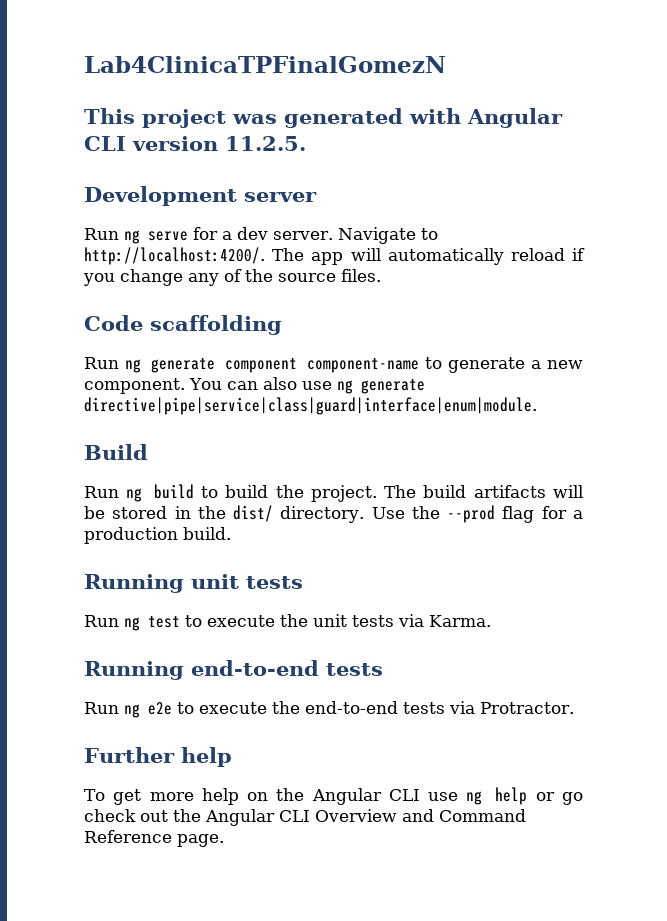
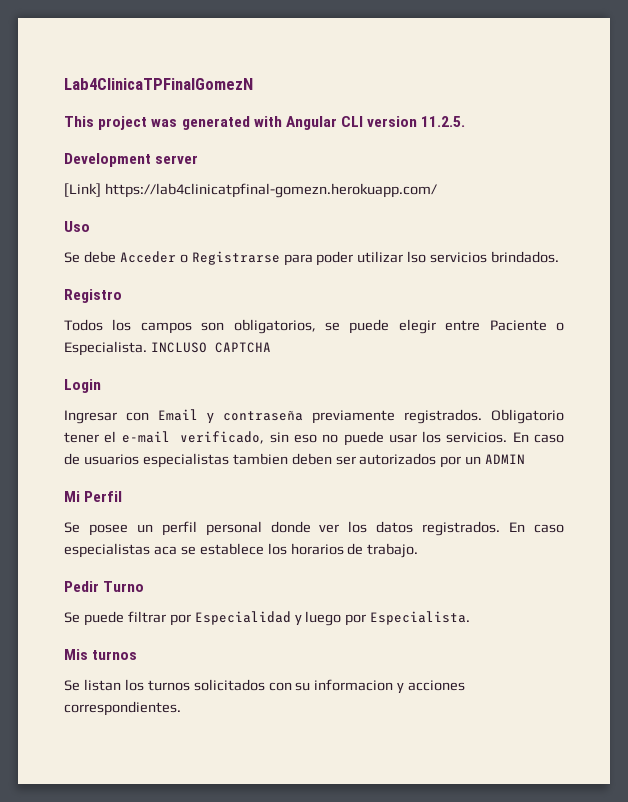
- Run ng serve for a dev server. Navigate to http://localhost:4200/. The app will automatically reload if you change any of the source files.
- Code scaffolding
- Run ng generate component component-name to generate a new component. You can also use ng generate directive|pipe|service|class|guard|interface|enum|module.
- Build
- Run ng build to build the project. The build artifacts will be stored in the dist/ directory. Use the --prod flag for a production build.
- Running unit tests
- Run ng test to execute the unit tests via Karma.
- Running end-to-end tests
- Run ng e2e to execute the end-to-end tests via Protractor.
- Further help
- To get more help on the Angular CLI use ng help or go check out the Angular CLI Overview and Command Reference page.
+ [Link] https://lab4clinicatpfinal-gomezn.herokuapp.com/
+ Uso
+ Se debe Acceder o Registrarse para poder utilizar lso servicios brindados.
+ Registro
+ Todos los campos son obligatorios, se puede elegir entre Paciente o Especialista. INCLUSO CAPTCHA
+ Login
+ Ingresar con Email y contraseña previamente registrados. Obligatorio tener el e-mail verificado, sin eso no puede usar los servicios. En caso de usuarios especialistas tambien deben ser autorizados por un ADMIN
+ Mi Perfil
+ Se posee un perfil personal donde ver los datos registrados. En caso especialistas aca se establece los horarios de trabajo.
+ Pedir Turno
+ Se puede filtrar por Especialidad y luego por Especialista.
+ Mis turnos
+ Se listan los turnos solicitados con su informacion y acciones correspondientes.

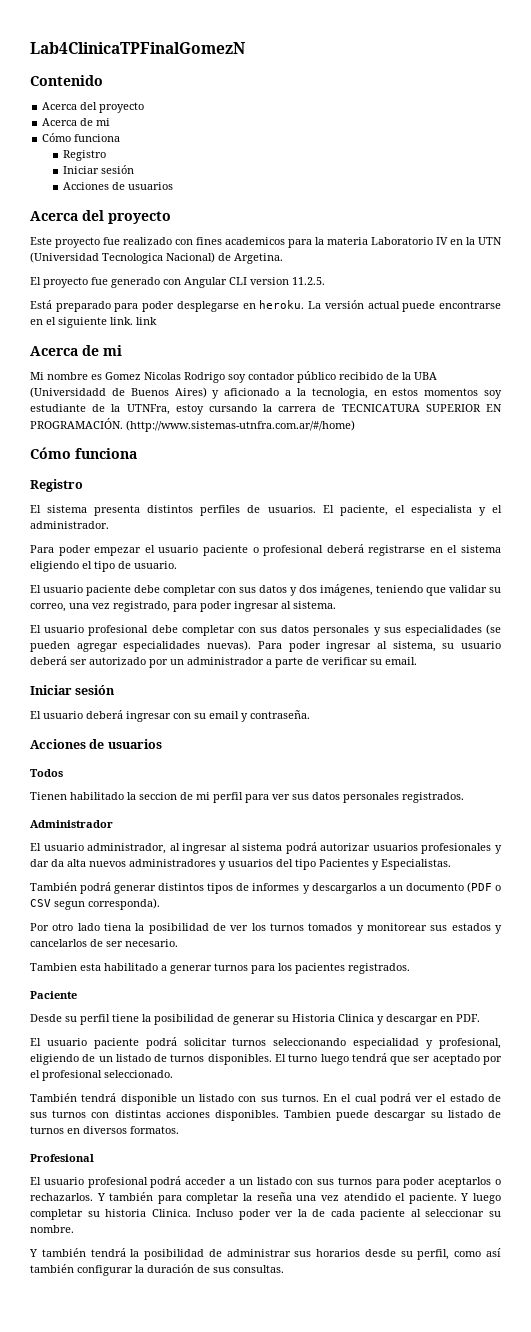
- This project was generated with Angular CLI version 11.2.5.
- Development server
- [Link] https://lab4clinicatpfinal-gomezn.herokuapp.com/
- Uso
- Se debe Acceder o Registrarse para poder utilizar lso servicios brindados.
+ Contenido
+ Acerca del proyecto
+ Acerca de mi
+ Cómo funciona
  Registro
- Todos los campos son obligatorios, se puede elegir entre Paciente o Especialista. INCLUSO CAPTCHA
- Login
- Ingresar con Email y contraseña previamente registrados. Obligatorio tener el e-mail verificado, sin eso no puede usar los servicios. En caso de usuarios especialistas tambien deben ser autorizados por un ADMIN
- Mi Perfil
- Se posee un perfil personal donde ver los datos registrados. En caso especialistas aca se establece los horarios de trabajo.
- Pedir Turno
- Se puede filtrar por Especialidad y luego por Especialista.
- Mis turnos
- Se listan los turnos solicitados con su informacion y acciones correspondientes.
+ Iniciar sesión
+ Acciones de usuarios
+ Acerca del proyecto
+ Este proyecto fue realizado con fines academicos para la materia Laboratorio IV en la UTN (Universidad Tecnologica Nacional) de Argetina.
+ El proyecto fue generado con Angular CLI version 11.2.5.
+ Está preparado para poder desplegarse en heroku. La versión actual puede encontrarse en el siguiente link. link
+ Acerca de mi
+ Mi nombre es Gomez Nicolas Rodrigo soy contador público recibido de la UBA (Universidadd de Buenos Aires) y aficionado a la tecnologia, en estos momentos soy estudiante de la UTNFra, estoy cursando la carrera de TECNICATURA SUPERIOR EN PROGRAMACIÓN. (http://www.sistemas-utnfra.com.ar/#/home)
+ Cómo funciona
+ Registro
+ El sistema presenta distintos perfiles de usuarios. El paciente, el especialista y el administrador.
+ Para poder empezar el usuario paciente o profesional deberá registrarse en el sistema eligiendo el tipo de usuario.
+ El usuario paciente debe completar con sus datos y dos imágenes, teniendo que validar su correo, una vez registrado, para poder ingresar al sistema.
+ El usuario profesional debe completar con sus datos personales y sus especialidades (se pueden agregar especialidades nuevas). Para poder ingresar al sistema, su usuario deberá ser autorizado por un administrador a parte de verificar su email.
+ Iniciar sesión
+ El usuario deberá ingresar con su email y contraseña.
+ Acciones de usuarios
+ Todos
+ Tienen habilitado la seccion de mi perfil para ver sus datos personales registrados.
+ Administrador
+ El usuario administrador, al ingresar al sistema podrá autorizar usuarios profesionales y dar da alta nuevos administradores y usuarios del tipo Pacientes y Especialistas.
+ También podrá generar distintos tipos de informes y descargarlos a un documento (PDF o CSV segun corresponda).
+ Por otro lado tiena la posibilidad de ver los turnos tomados y monitorear sus estados y cancelarlos de ser necesario.
+ Tambien esta habilitado a generar turnos para los pacientes registrados.
+ Paciente
+ Desde su perfil tiene la posibilidad de generar su Historia Clinica y descargar en PDF.
+ El usuario paciente podrá solicitar turnos seleccionando especialidad y profesional, eligiendo de un listado de turnos disponibles. El turno luego tendrá que ser aceptado por el profesional seleccionado.
+ También tendrá disponible un listado con sus turnos. En el cual podrá ver el estado de sus turnos con distintas acciones disponibles. Tambien puede descargar su listado de turnos en diversos formatos.
+ Profesional
+ El usuario profesional podrá acceder a un listado con sus turnos para poder aceptarlos o rechazarlos. Y también para completar la reseña una vez atendido el paciente. Y luego completar su historia Clinica. Incluso poder ver la de cada paciente al seleccionar su nombre.
+ Y también tendrá la posibilidad de administrar sus horarios desde su perfil, como así también configurar la duración de sus consultas.

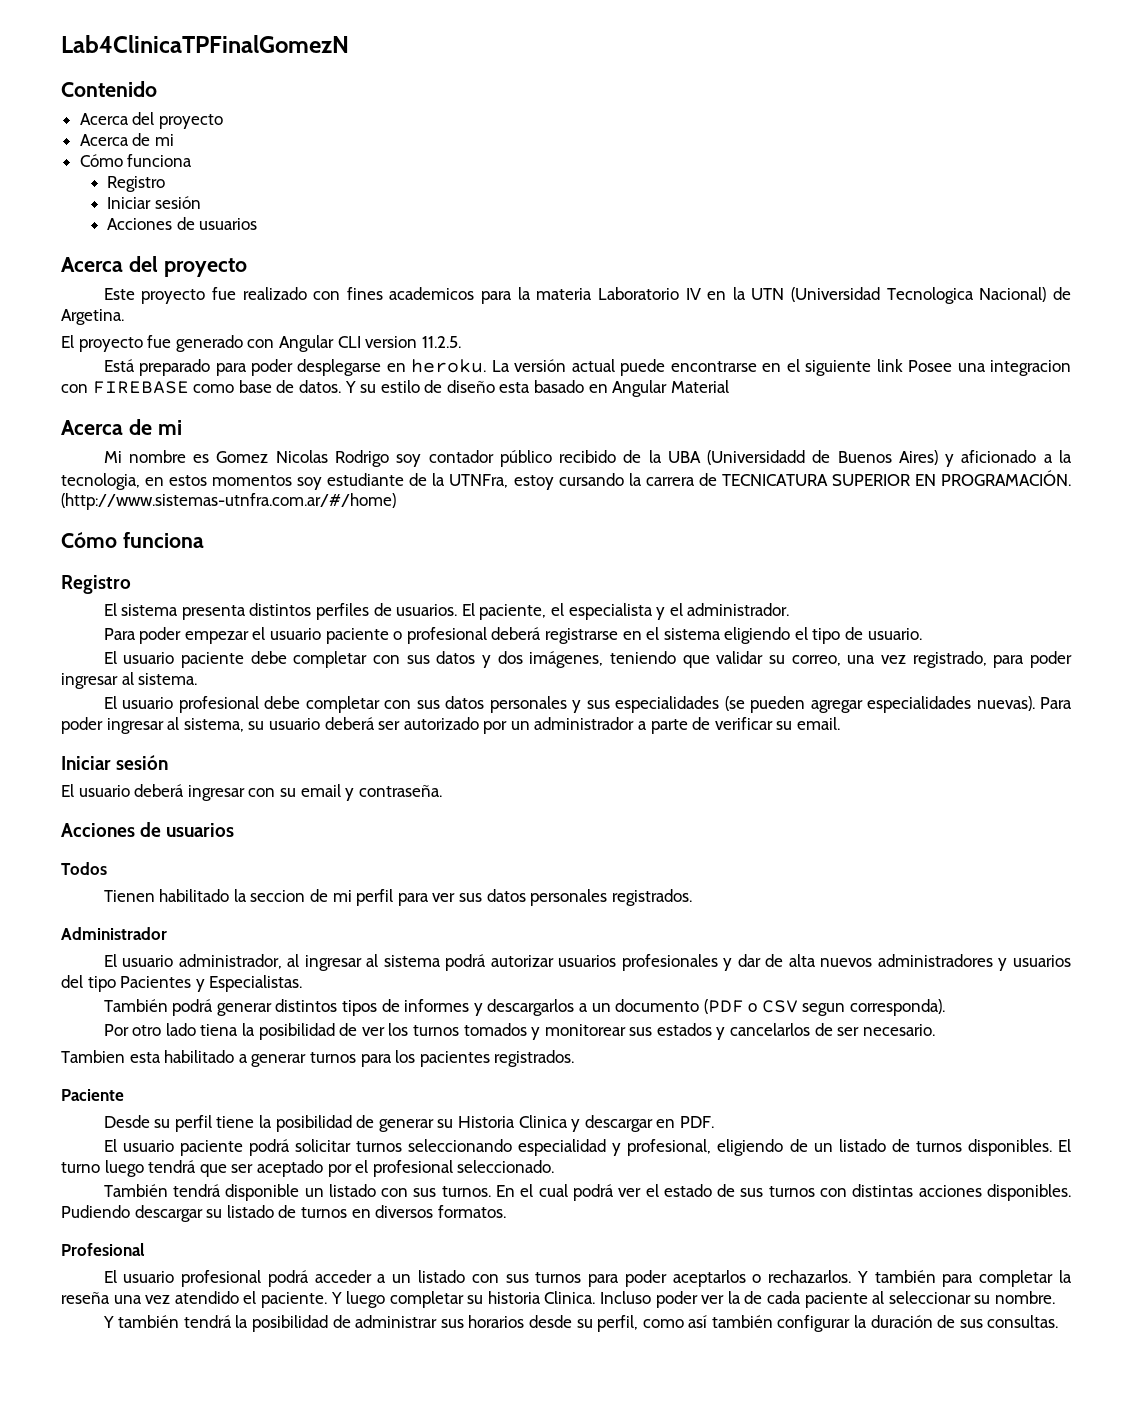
- La versión actual puede encontrarse en el siguiente link. link
+ La versión actual puede encontrarse en el siguiente link Posee una integracion con FIREBASE como base de datos. Y su estilo de diseño esta basado en Angular Material
- El usuario administrador, al ingresar al sistema podrá autorizar usuarios profesionales y dar da alta nuevos administradores y usuarios del tipo Pacientes y Especialistas.
+ El usuario administrador, al ingresar al sistema podrá autorizar usuarios profesionales y dar de alta nuevos administradores y usuarios del tipo Pacientes y Especialistas.
- Tambien puede descargar su listado de turnos en diversos formatos.
+ Pudiendo descargar su listado de turnos en diversos formatos.

